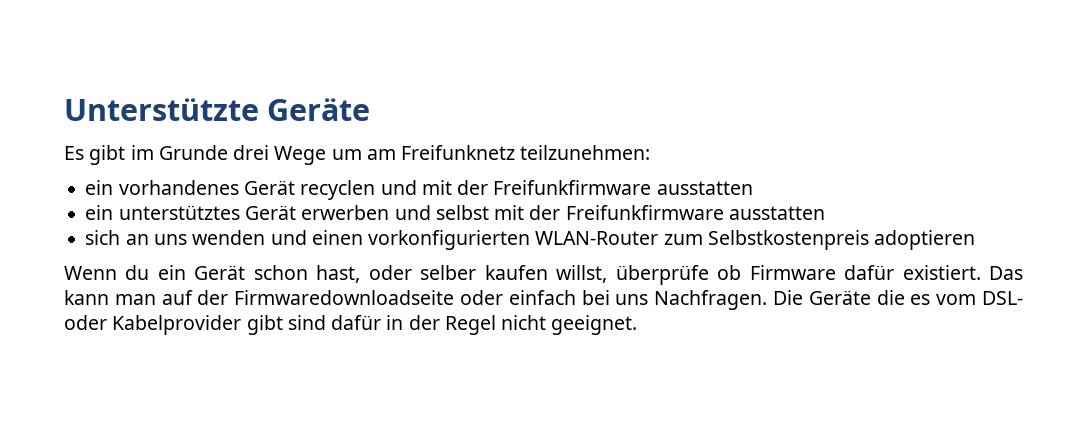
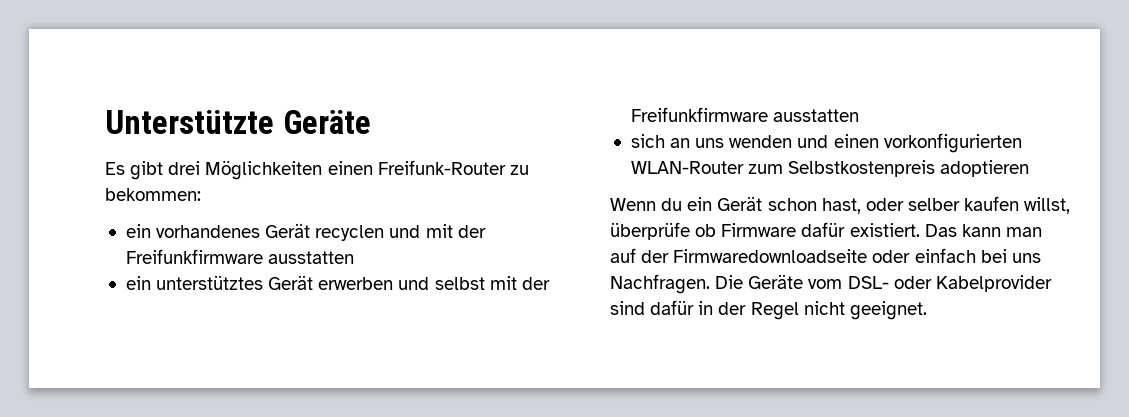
- Es gibt im Grunde drei Wege um am Freifunknetz teilzunehmen:
+ Es gibt drei Möglichkeiten einen Freifunk-Router zu bekommen:
- Die Geräte die es vom DSL- oder Kabelprovider gibt sind dafür in der Regel nicht geeignet.
+ Die Geräte vom DSL- oder Kabelprovider sind dafür in der Regel nicht geeignet.

